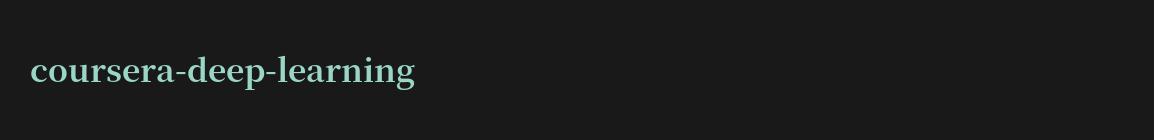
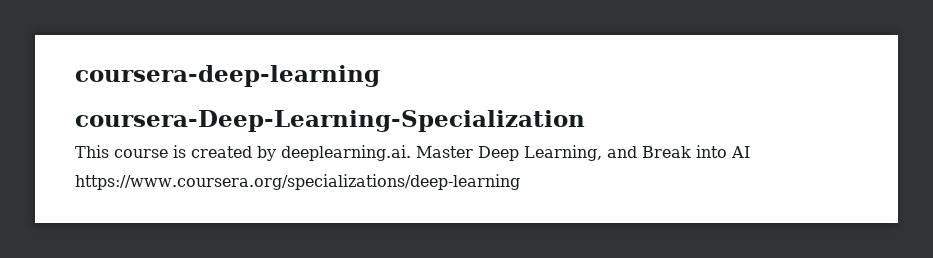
+ coursera-Deep-Learning-Specialization
+ This course is created by deeplearning.ai. Master Deep Learning, and Break into AI
+ https://www.coursera.org/specializations/deep-learning

